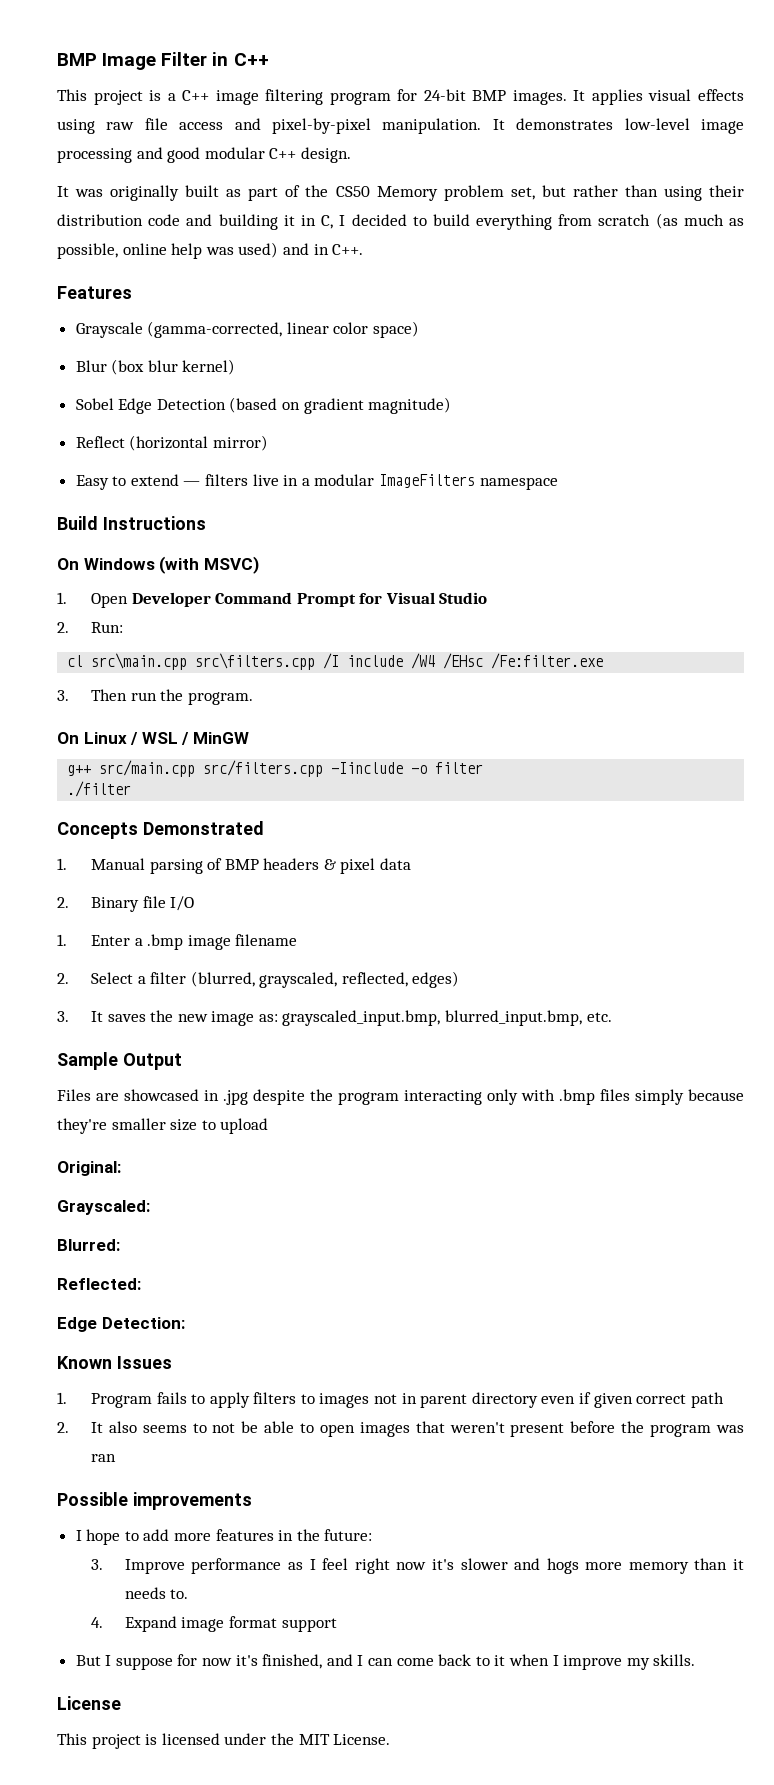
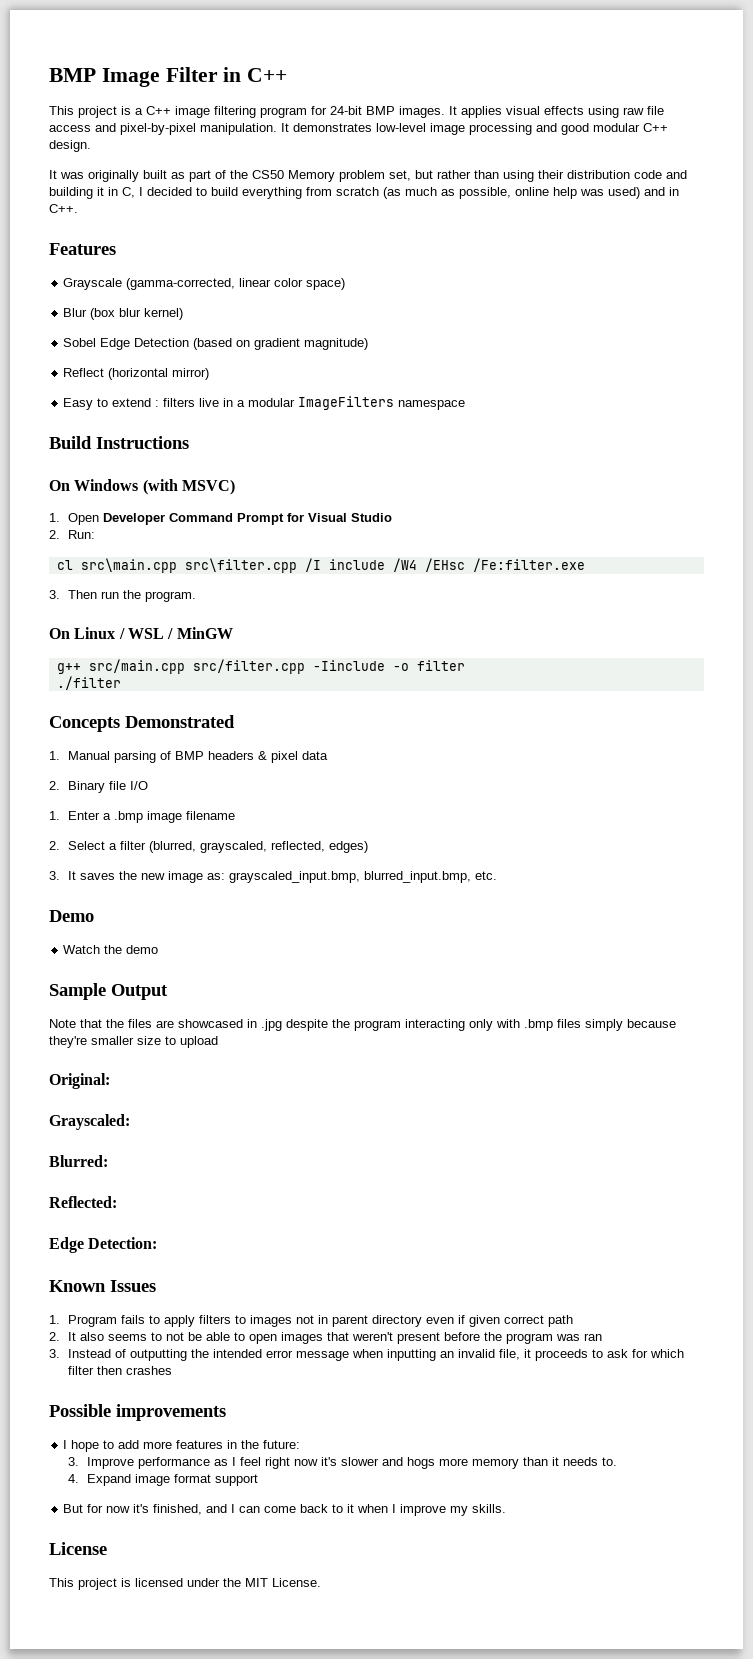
- Easy to extend — filters live in a modular ImageFilters namespace
+ Easy to extend : filters live in a modular ImageFilters namespace
- cl src\main.cpp src\filters.cpp /I include /W4 /EHsc /Fe:filter.exe
+ cl src\main.cpp src\filter.cpp /I include /W4 /EHsc /Fe:filter.exe
- g++ src/main.cpp src/filters.cpp -Iinclude -o filter
+ g++ src/main.cpp src/filter.cpp -Iinclude -o filter
+ Demo
+ Watch the demo
  Sample Output
- Files are showcased in .jpg despite the program interacting only with .bmp files simply because they're smaller size to upload
+ Note that the files are showcased in .jpg despite the program interacting only with .bmp files simply because they're smaller size to upload
+ 3. Instead of outputting the intended error message when inputting an invalid file, it proceeds to ask for which filter then crashes
- But I suppose for now it's finished, and I can come back to it when I improve my skills.
+ But for now it's finished, and I can come back to it when I improve my skills.

